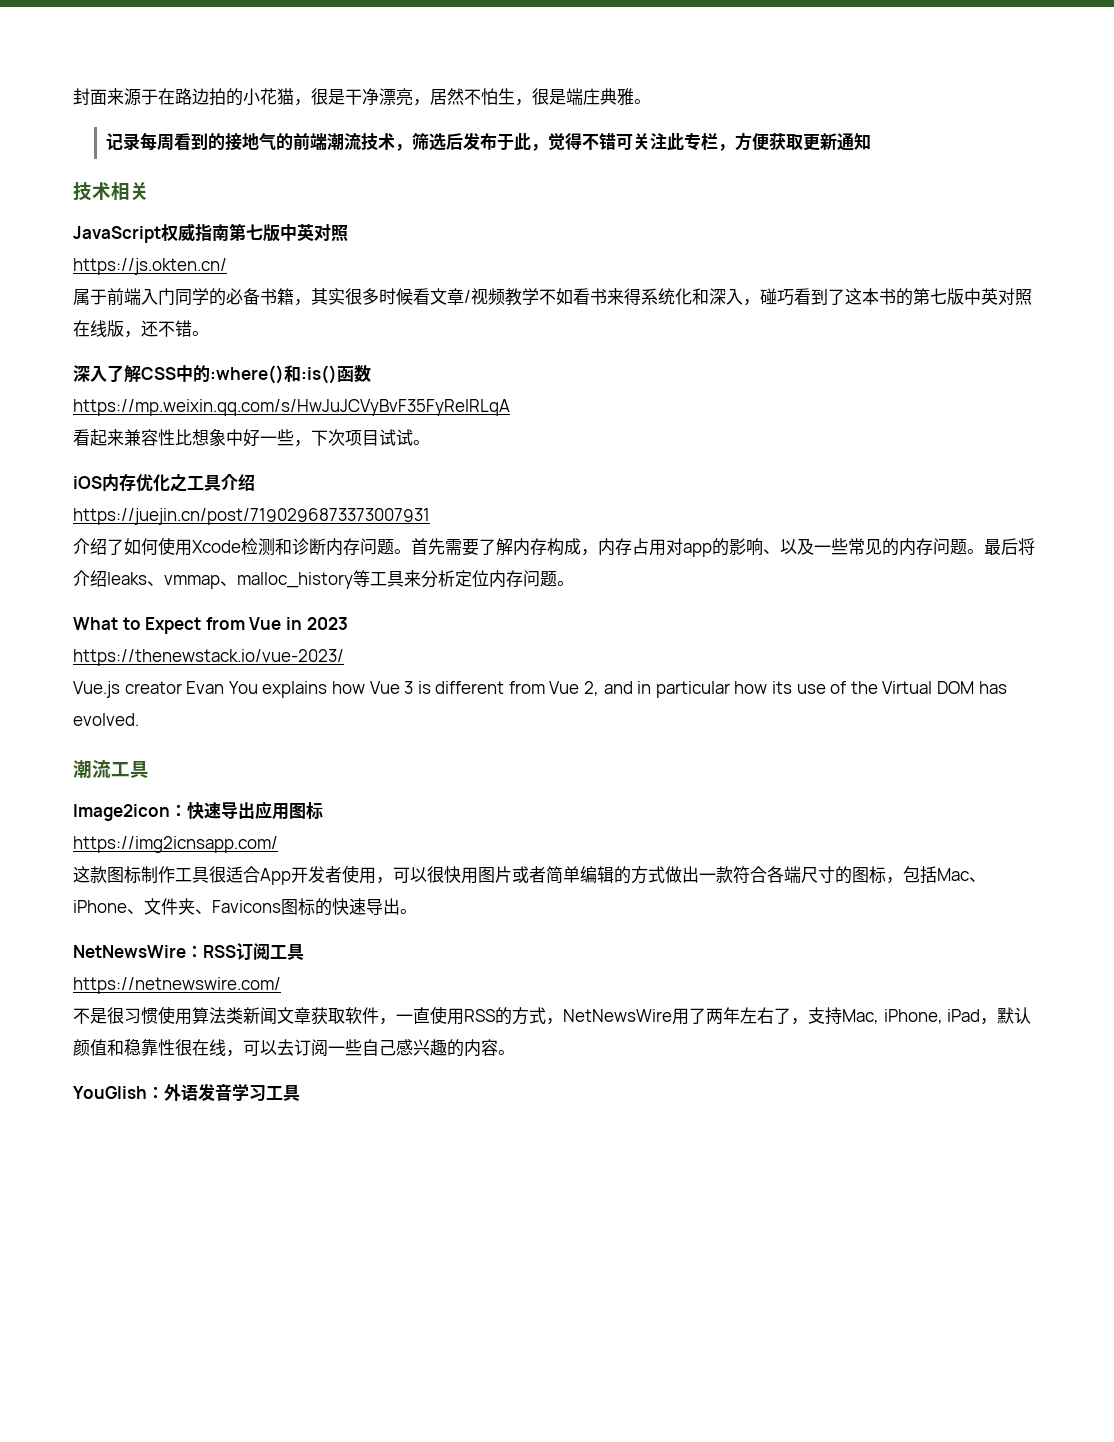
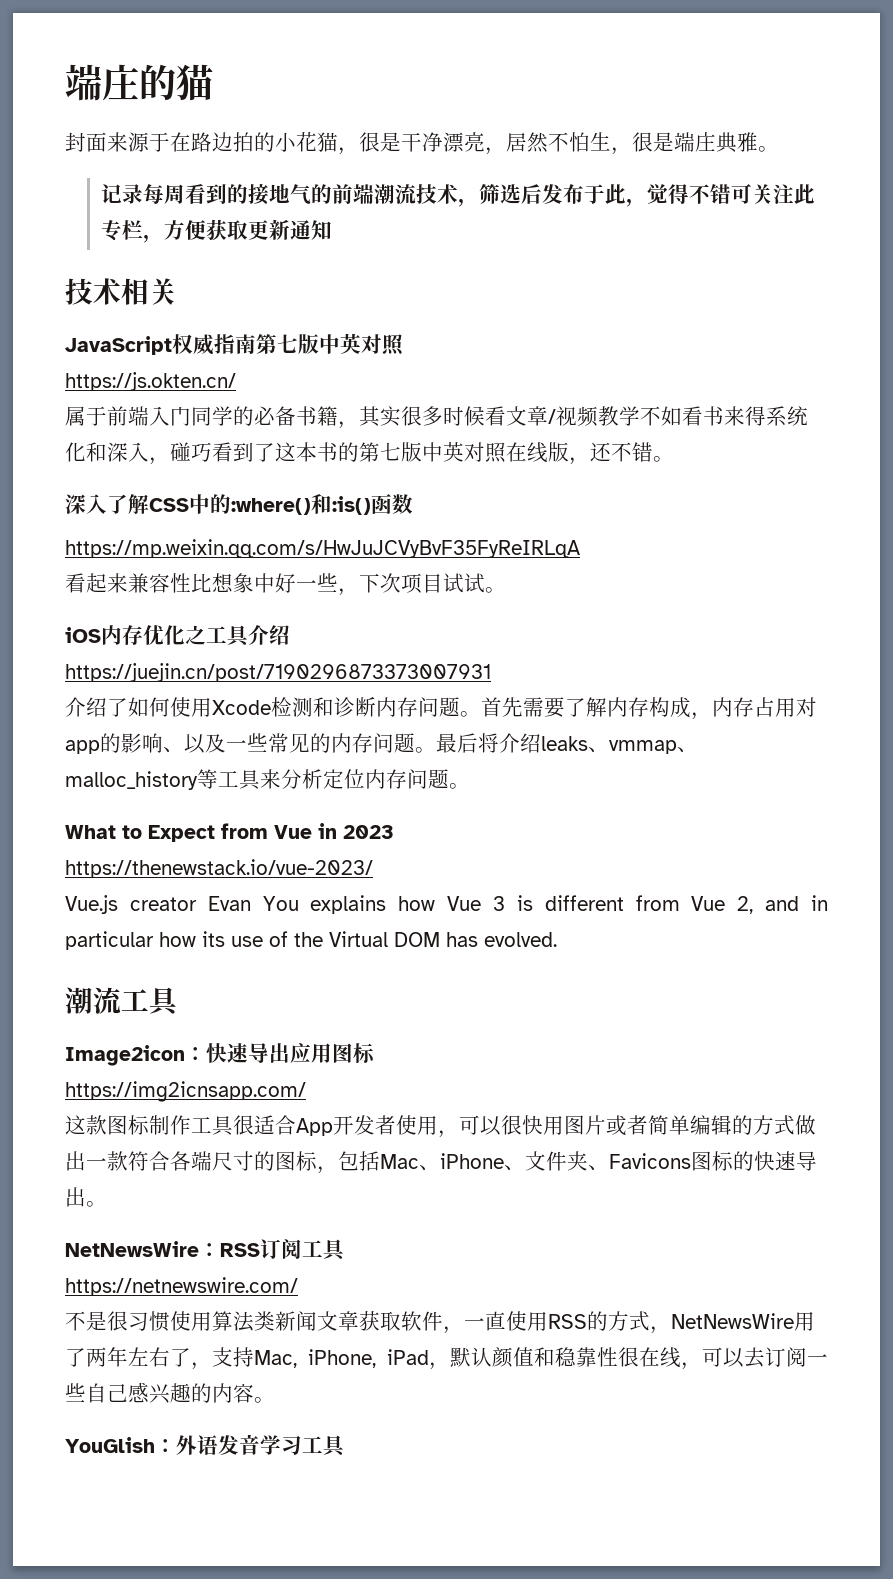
+ 端庄的猫

